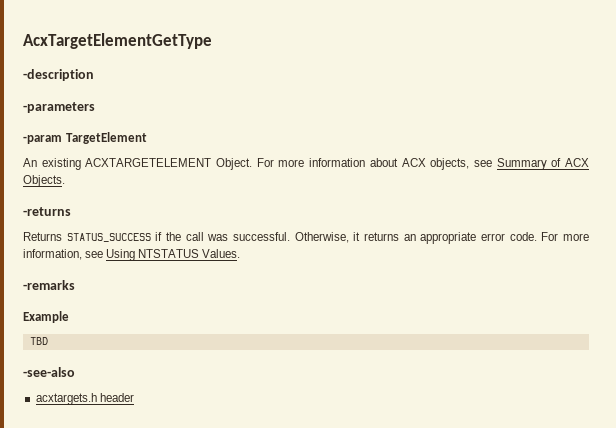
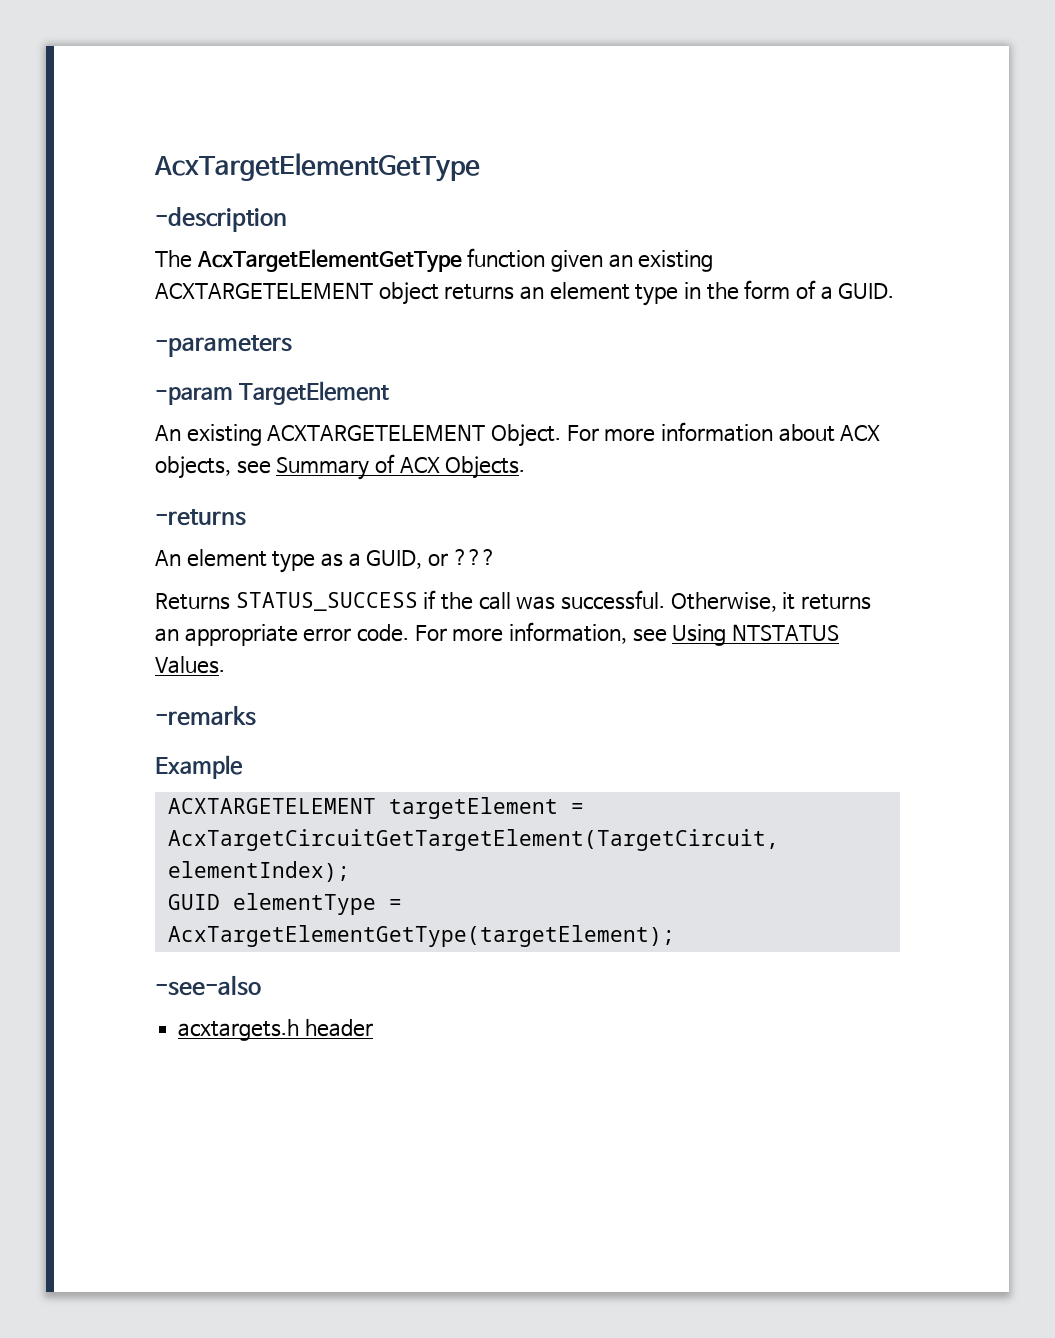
+ The AcxTargetElementGetType function given an existing ACXTARGETELEMENT object returns an element type in the form of a GUID.
+ An element type as a GUID, or ???
- TBD
+ ACXTARGETELEMENT targetElement = AcxTargetCircuitGetTargetElement(TargetCircuit, elementIndex);
+ GUID elementType = AcxTargetElementGetType(targetElement);

